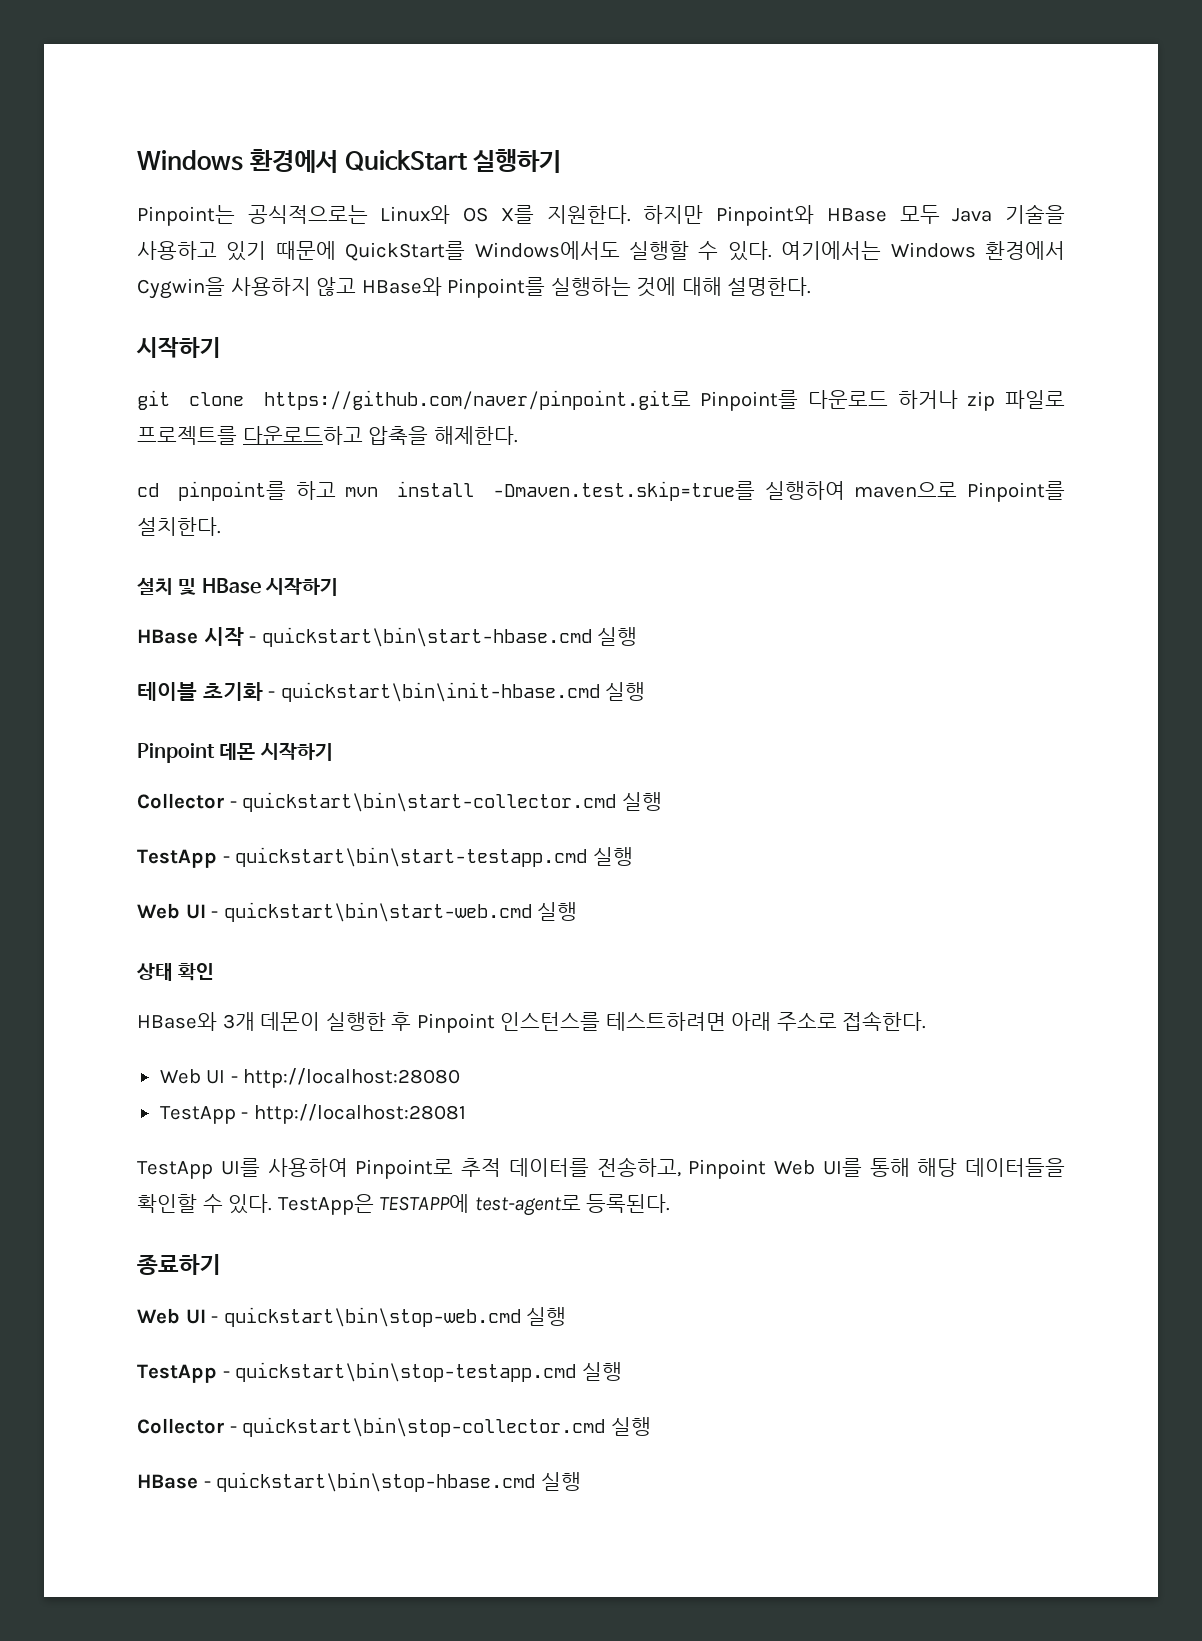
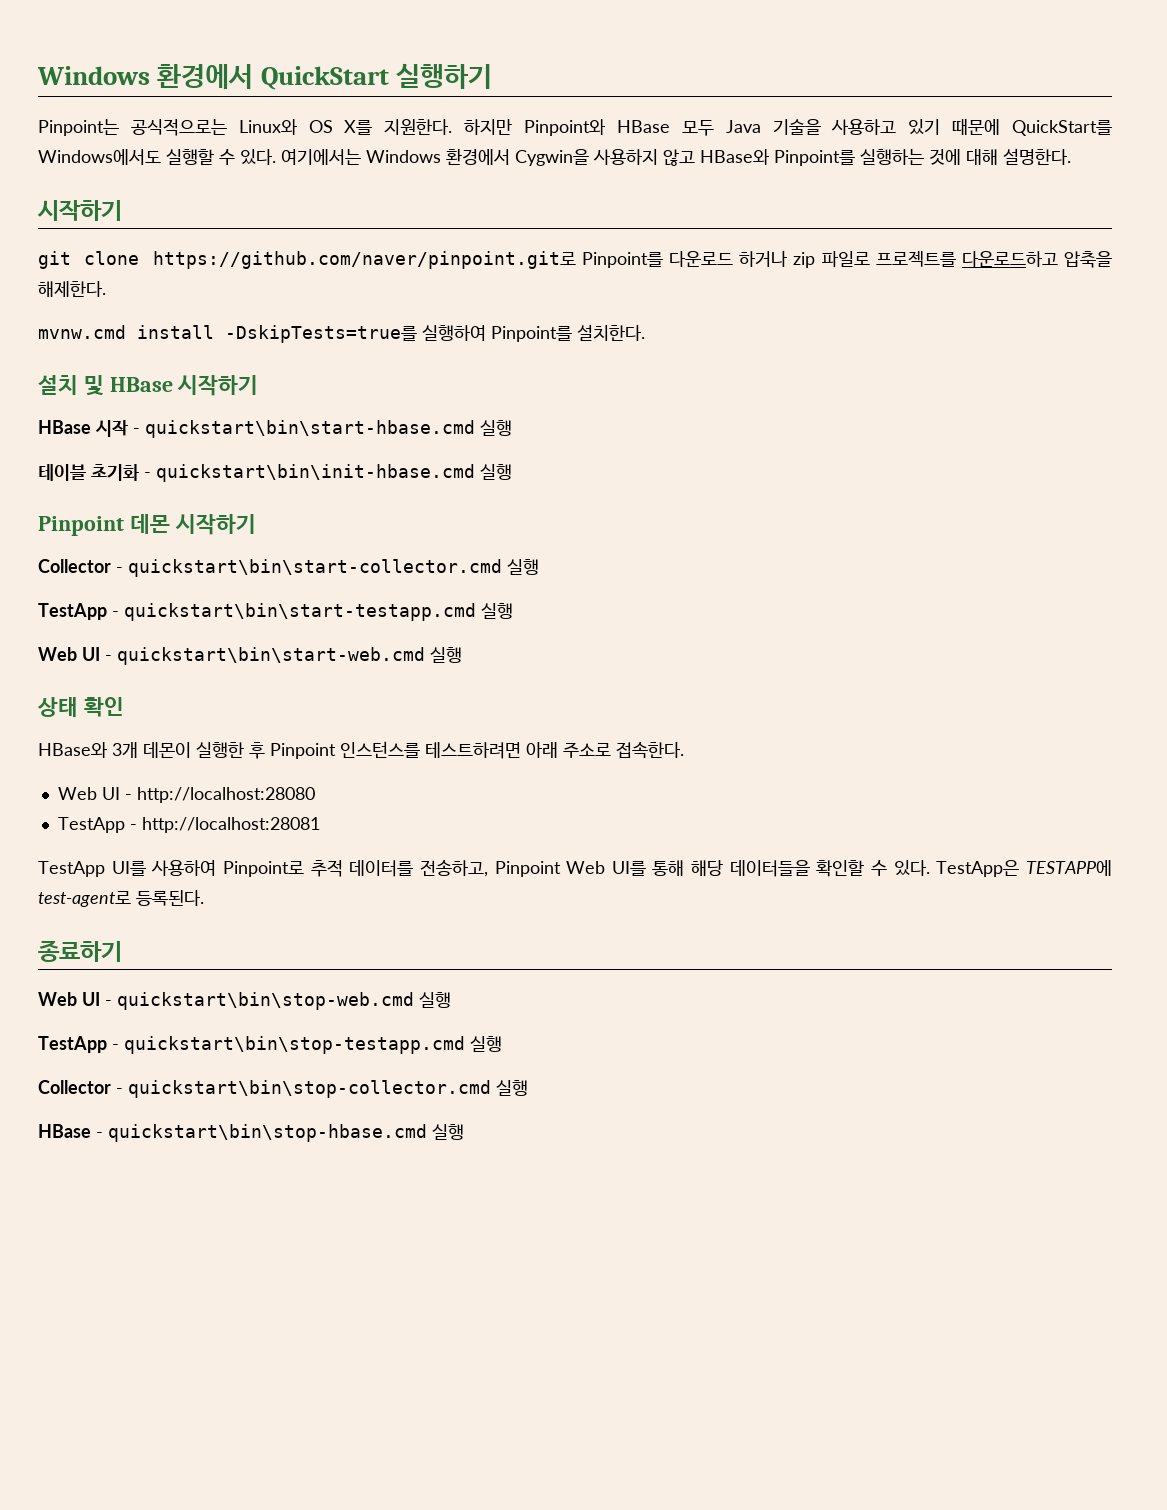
- cd pinpoint를 하고 mvn install -Dmaven.test.skip=true를 실행하여 maven으로 Pinpoint를 설치한다.
+ mvnw.cmd install -DskipTests=true를 실행하여 Pinpoint를 설치한다.

